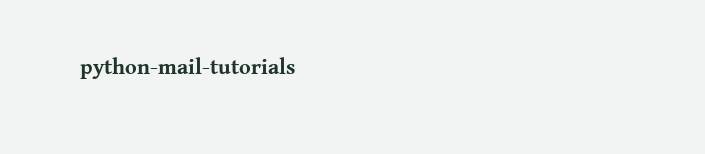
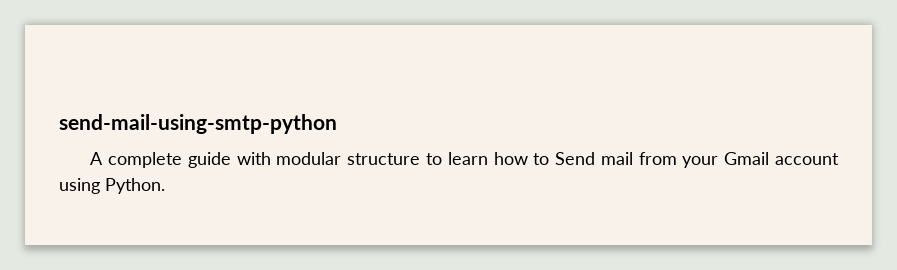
- python-mail-tutorials
+ send-mail-using-smtp-python
+ A complete guide with modular structure to learn how to Send mail from your Gmail account using Python.

